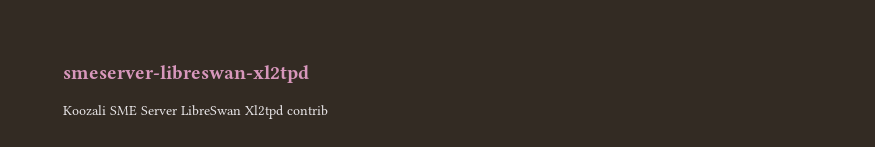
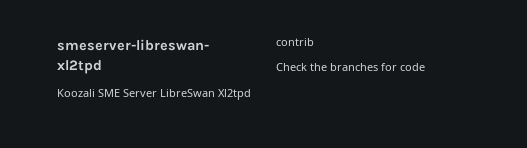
+ Check the branches for code

